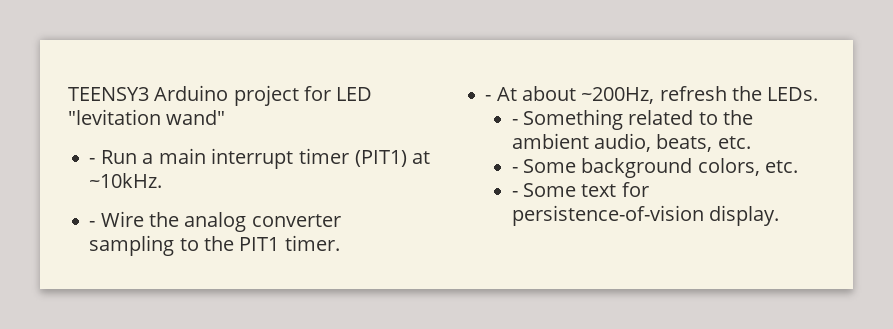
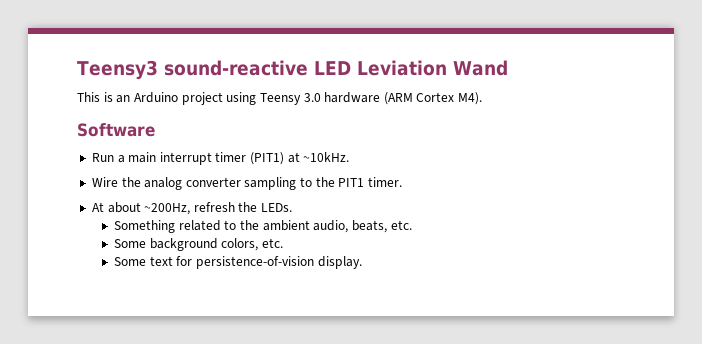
- TEENSY3 Arduino project for LED "levitation wand"
- - Run a main interrupt timer (PIT1) at ~10kHz.
+ Teensy3 sound-reactive LED Leviation Wand
+ This is an Arduino project using Teensy 3.0 hardware (ARM Cortex M4).
+ Software
+ Run a main interrupt timer (PIT1) at ~10kHz.
- - Wire the analog converter sampling to the PIT1 timer.
+ Wire the analog converter sampling to the PIT1 timer.
- - At about ~200Hz, refresh the LEDs.
+ At about ~200Hz, refresh the LEDs.
- - Something related to the ambient audio, beats, etc.
+ Something related to the ambient audio, beats, etc.
- - Some background colors, etc.
+ Some background colors, etc.
- - Some text for persistence-of-vision display.
+ Some text for persistence-of-vision display.

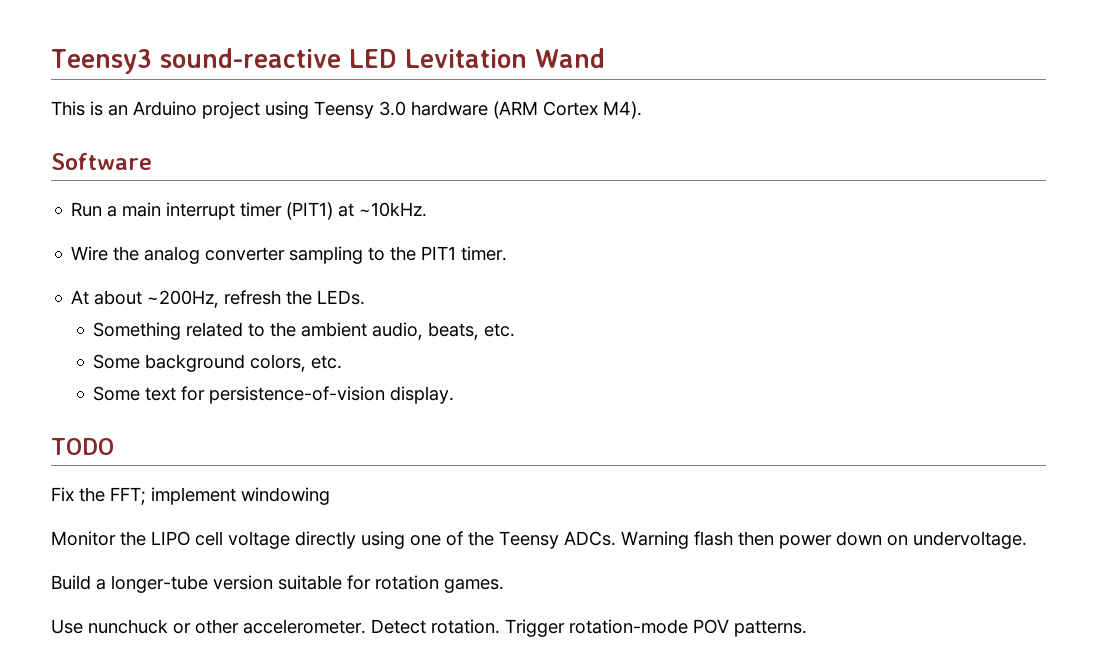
- Teensy3 sound-reactive LED Leviation Wand
+ Teensy3 sound-reactive LED Levitation Wand
+ TODO
+ Fix the FFT; implement windowing
+ Monitor the LIPO cell voltage directly using one of the Teensy ADCs. Warning flash then power down on undervoltage.
+ Build a longer-tube version suitable for rotation games.
+ Use nunchuck or other accelerometer. Detect rotation. Trigger rotation-mode POV patterns.

